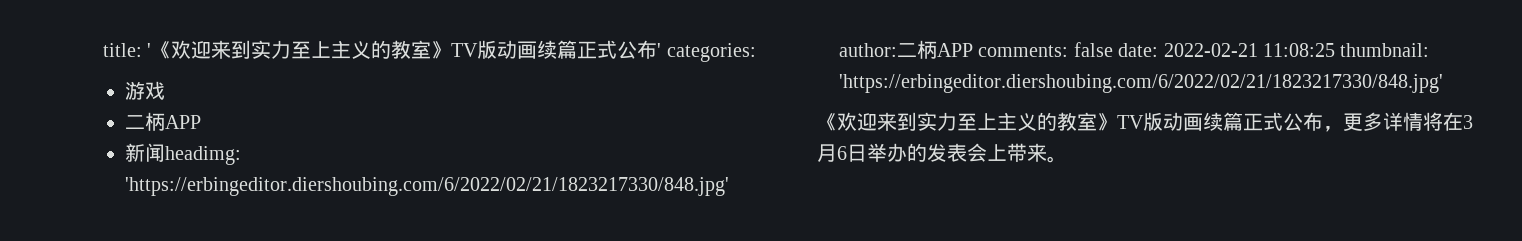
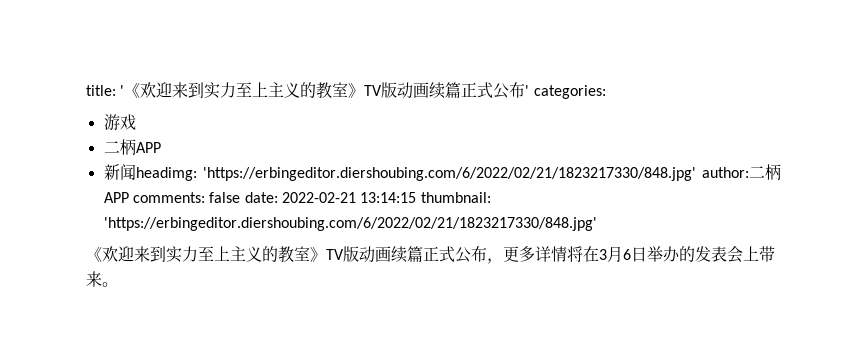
- 新闻headimg: 'https://erbingeditor.diershoubing.com/6/2022/02/21/1823217330/848.jpg' author:二柄APP comments: false date: 2022-02-21 11:08:25 thumbnail: 'https://erbingeditor.diershoubing.com/6/2022/02/21/1823217330/848.jpg'
+ 新闻headimg: 'https://erbingeditor.diershoubing.com/6/2022/02/21/1823217330/848.jpg' author:二柄APP comments: false date: 2022-02-21 13:14:15 thumbnail: 'https://erbingeditor.diershoubing.com/6/2022/02/21/1823217330/848.jpg'

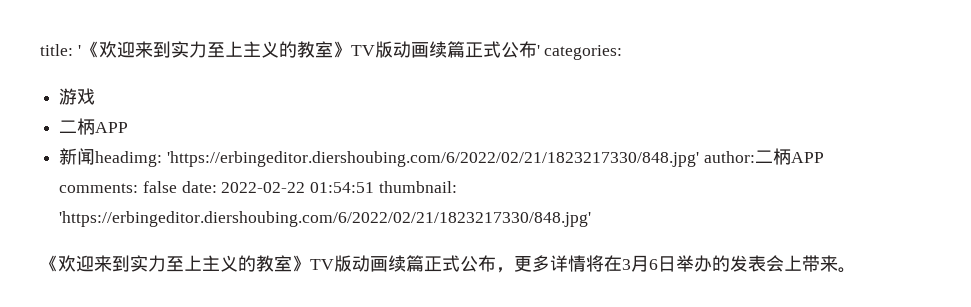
- 新闻headimg: 'https://erbingeditor.diershoubing.com/6/2022/02/21/1823217330/848.jpg' author:二柄APP comments: false date: 2022-02-21 13:14:15 thumbnail: 'https://erbingeditor.diershoubing.com/6/2022/02/21/1823217330/848.jpg'
+ 新闻headimg: 'https://erbingeditor.diershoubing.com/6/2022/02/21/1823217330/848.jpg' author:二柄APP comments: false date: 2022-02-22 01:54:51 thumbnail: 'https://erbingeditor.diershoubing.com/6/2022/02/21/1823217330/848.jpg'

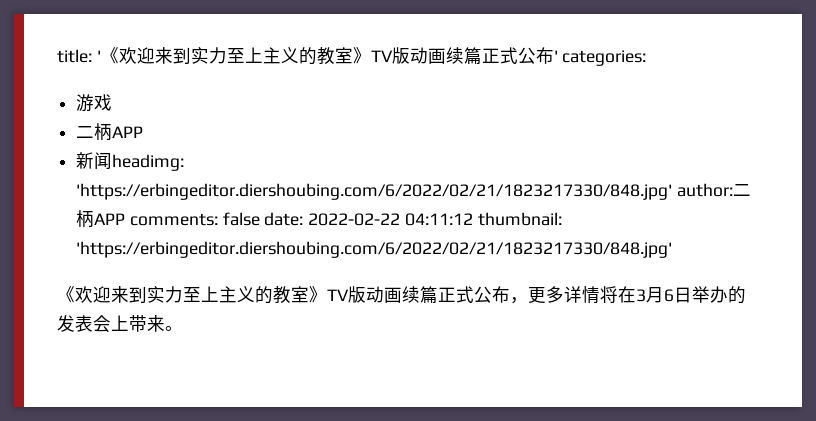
- 新闻headimg: 'https://erbingeditor.diershoubing.com/6/2022/02/21/1823217330/848.jpg' author:二柄APP comments: false date: 2022-02-22 01:54:51 thumbnail: 'https://erbingeditor.diershoubing.com/6/2022/02/21/1823217330/848.jpg'
+ 新闻headimg: 'https://erbingeditor.diershoubing.com/6/2022/02/21/1823217330/848.jpg' author:二柄APP comments: false date: 2022-02-22 04:11:12 thumbnail: 'https://erbingeditor.diershoubing.com/6/2022/02/21/1823217330/848.jpg'

